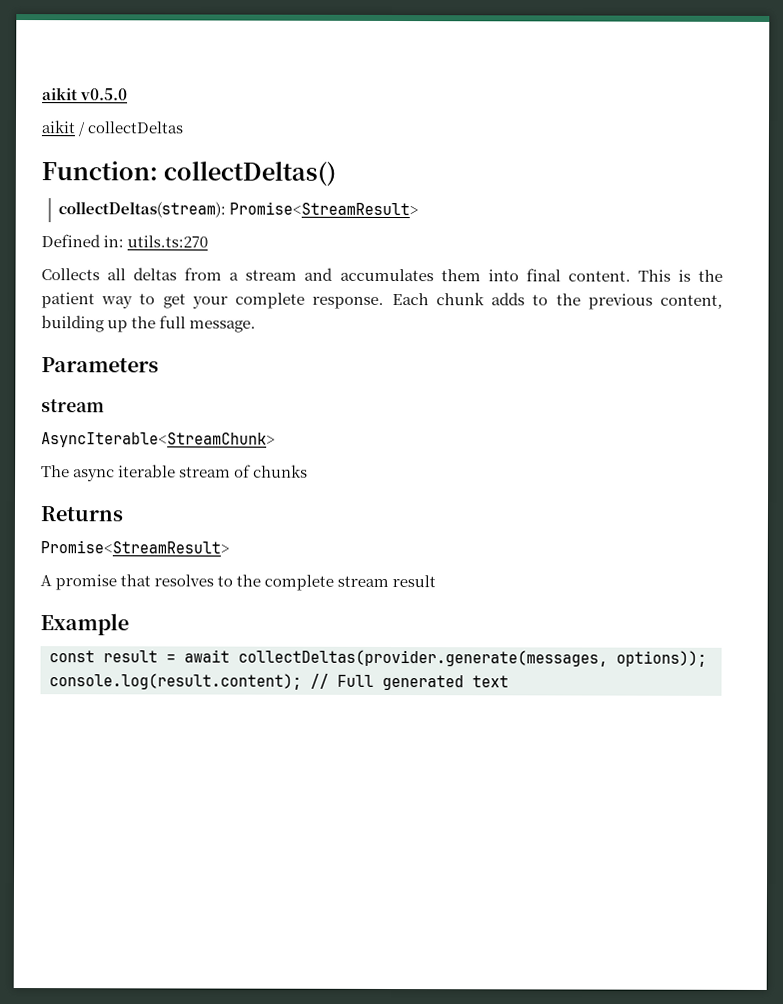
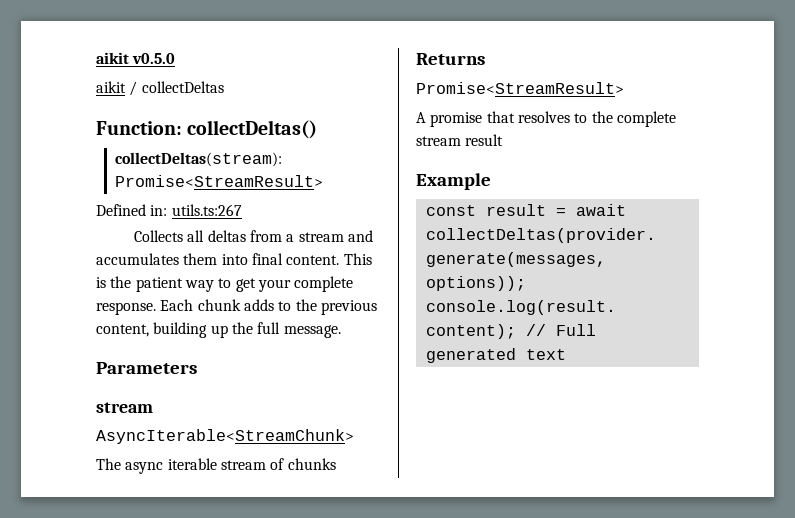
- Defined in: utils.ts:270
+ Defined in: utils.ts:267

